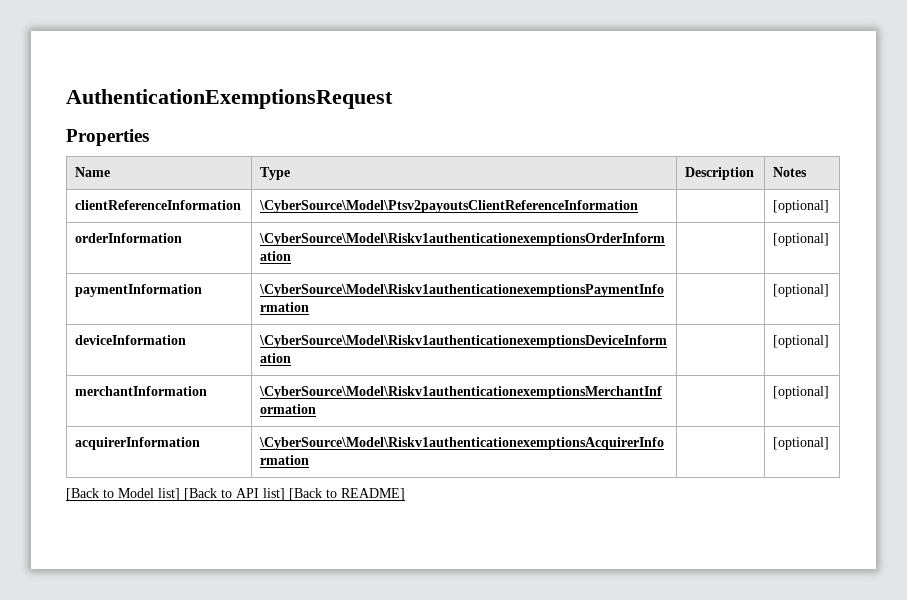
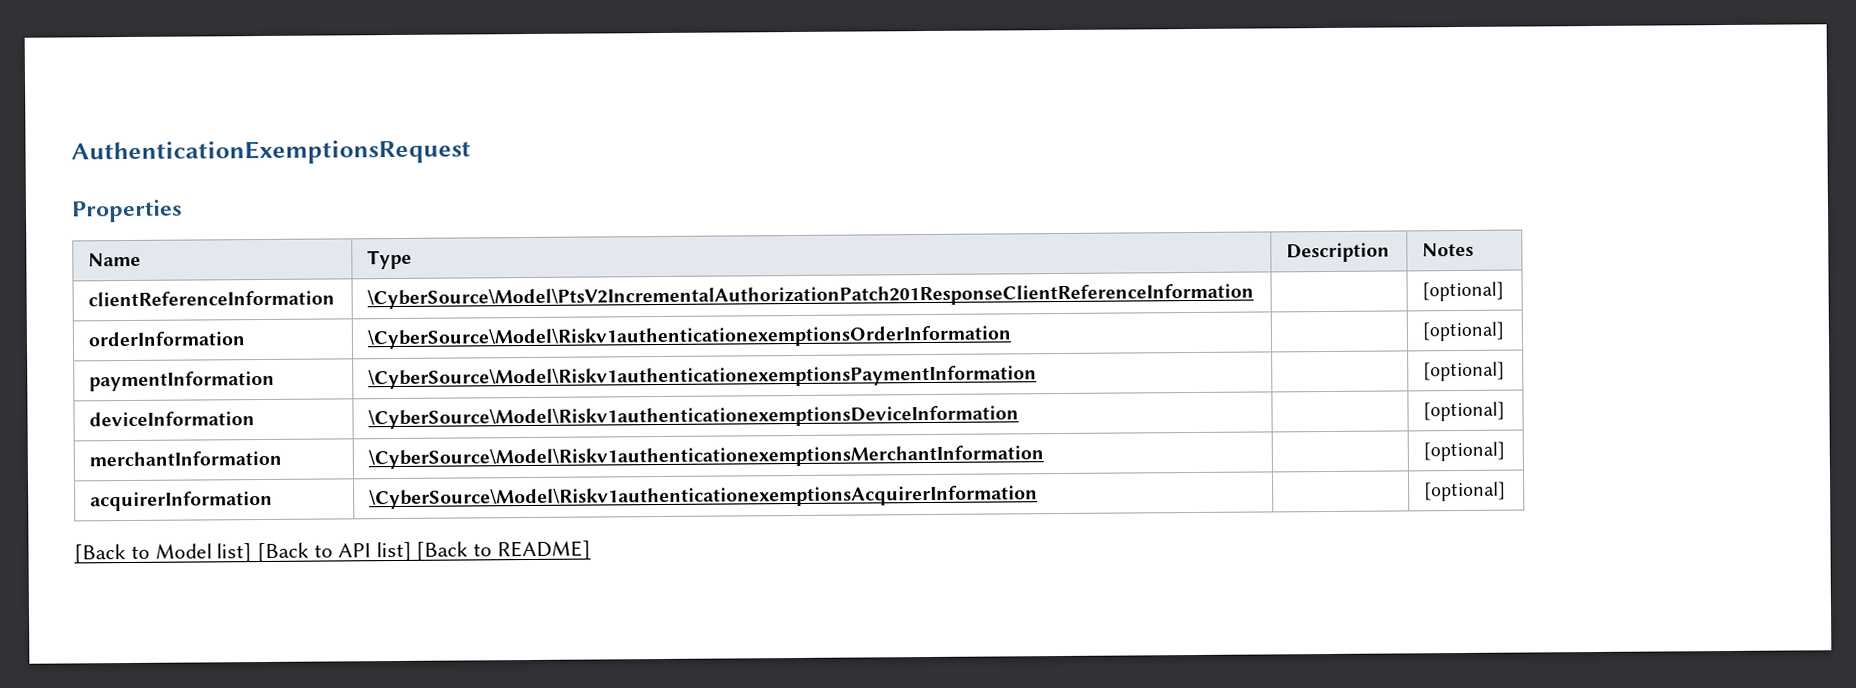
- clientReferenceInformation | \CyberSource\Model\Ptsv2payoutsClientReferenceInformation | | [optional]
+ clientReferenceInformation | \CyberSource\Model\PtsV2IncrementalAuthorizationPatch201ResponseClientReferenceInformation | | [optional]

